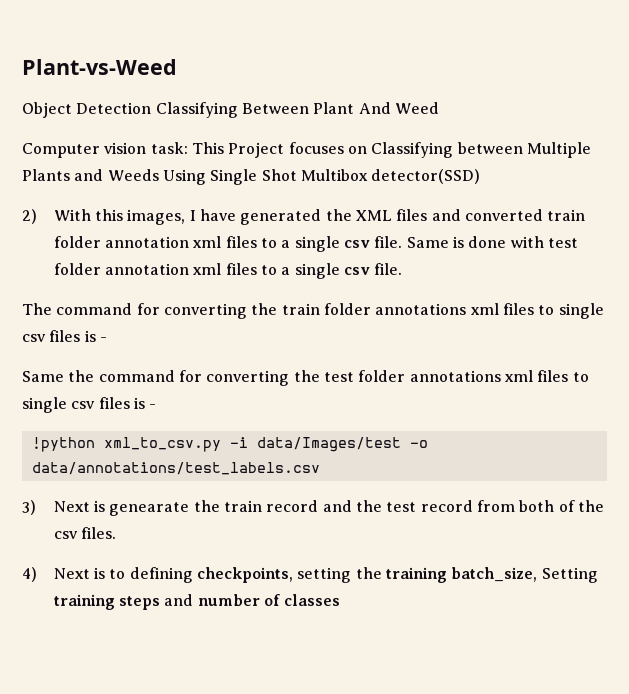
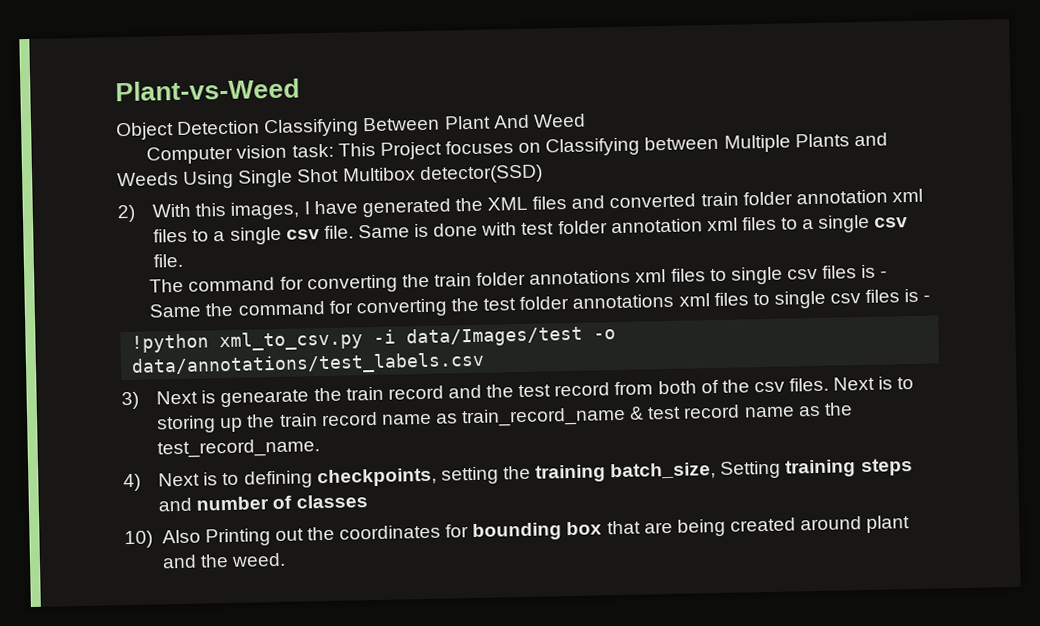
+ Next is to storing up the train record name as train_record_name & test record name as the test_record_name.
+ 10) Also Printing out the coordinates for bounding box that are being created around plant and the weed.

